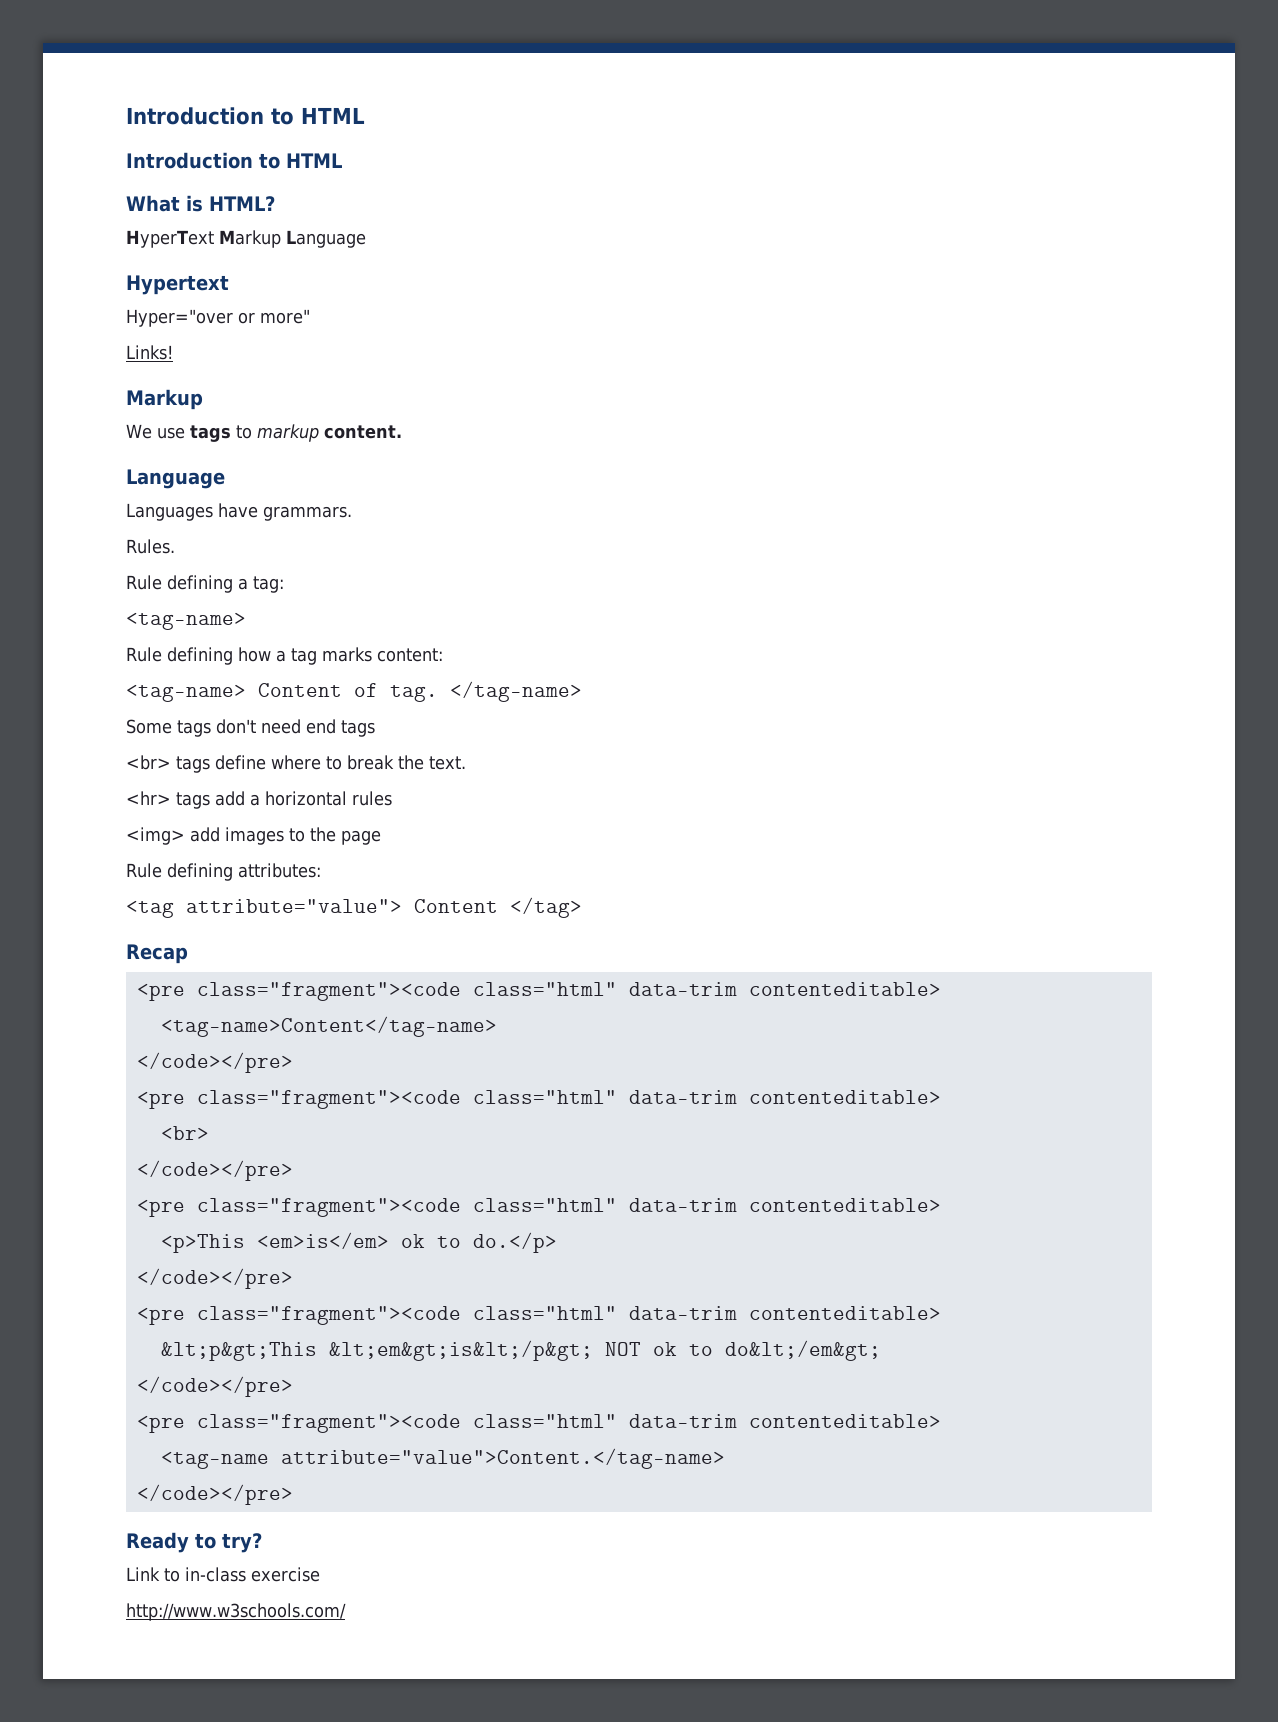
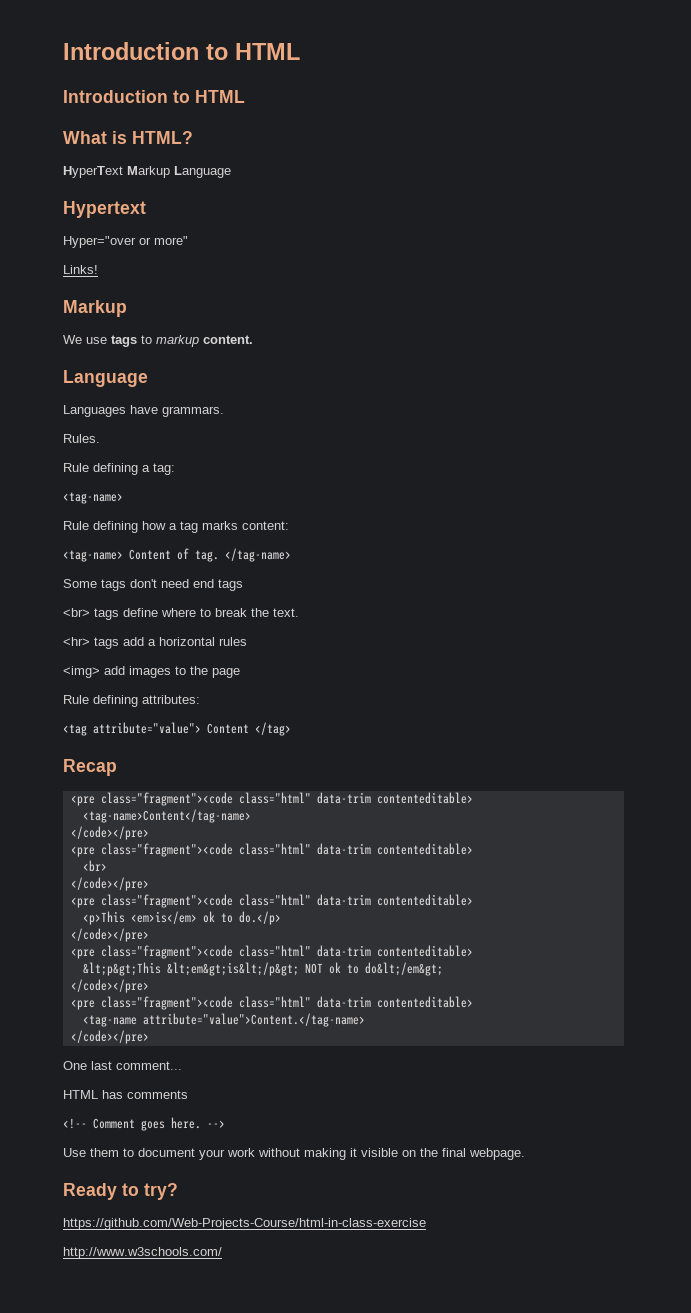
+ One last comment...
+ HTML has comments
+ <!-- Comment goes here. -->
+ Use them to document your work without making it visible on the final webpage.
- Link to in-class exercise
+ https://github.com/Web-Projects-Course/html-in-class-exercise

